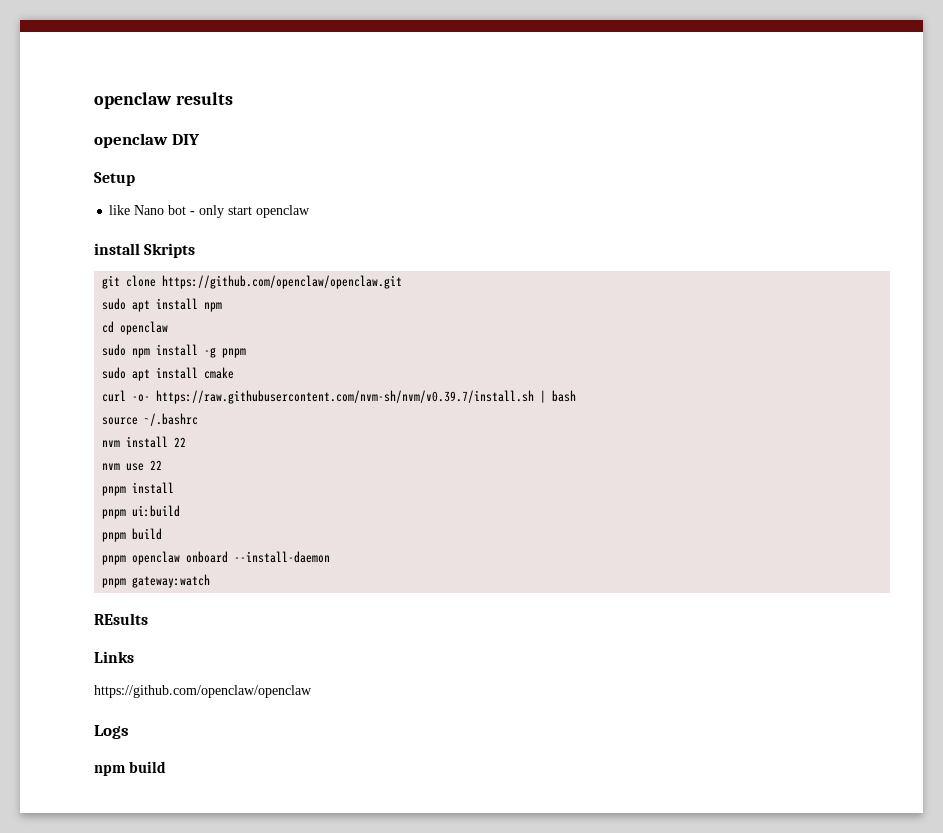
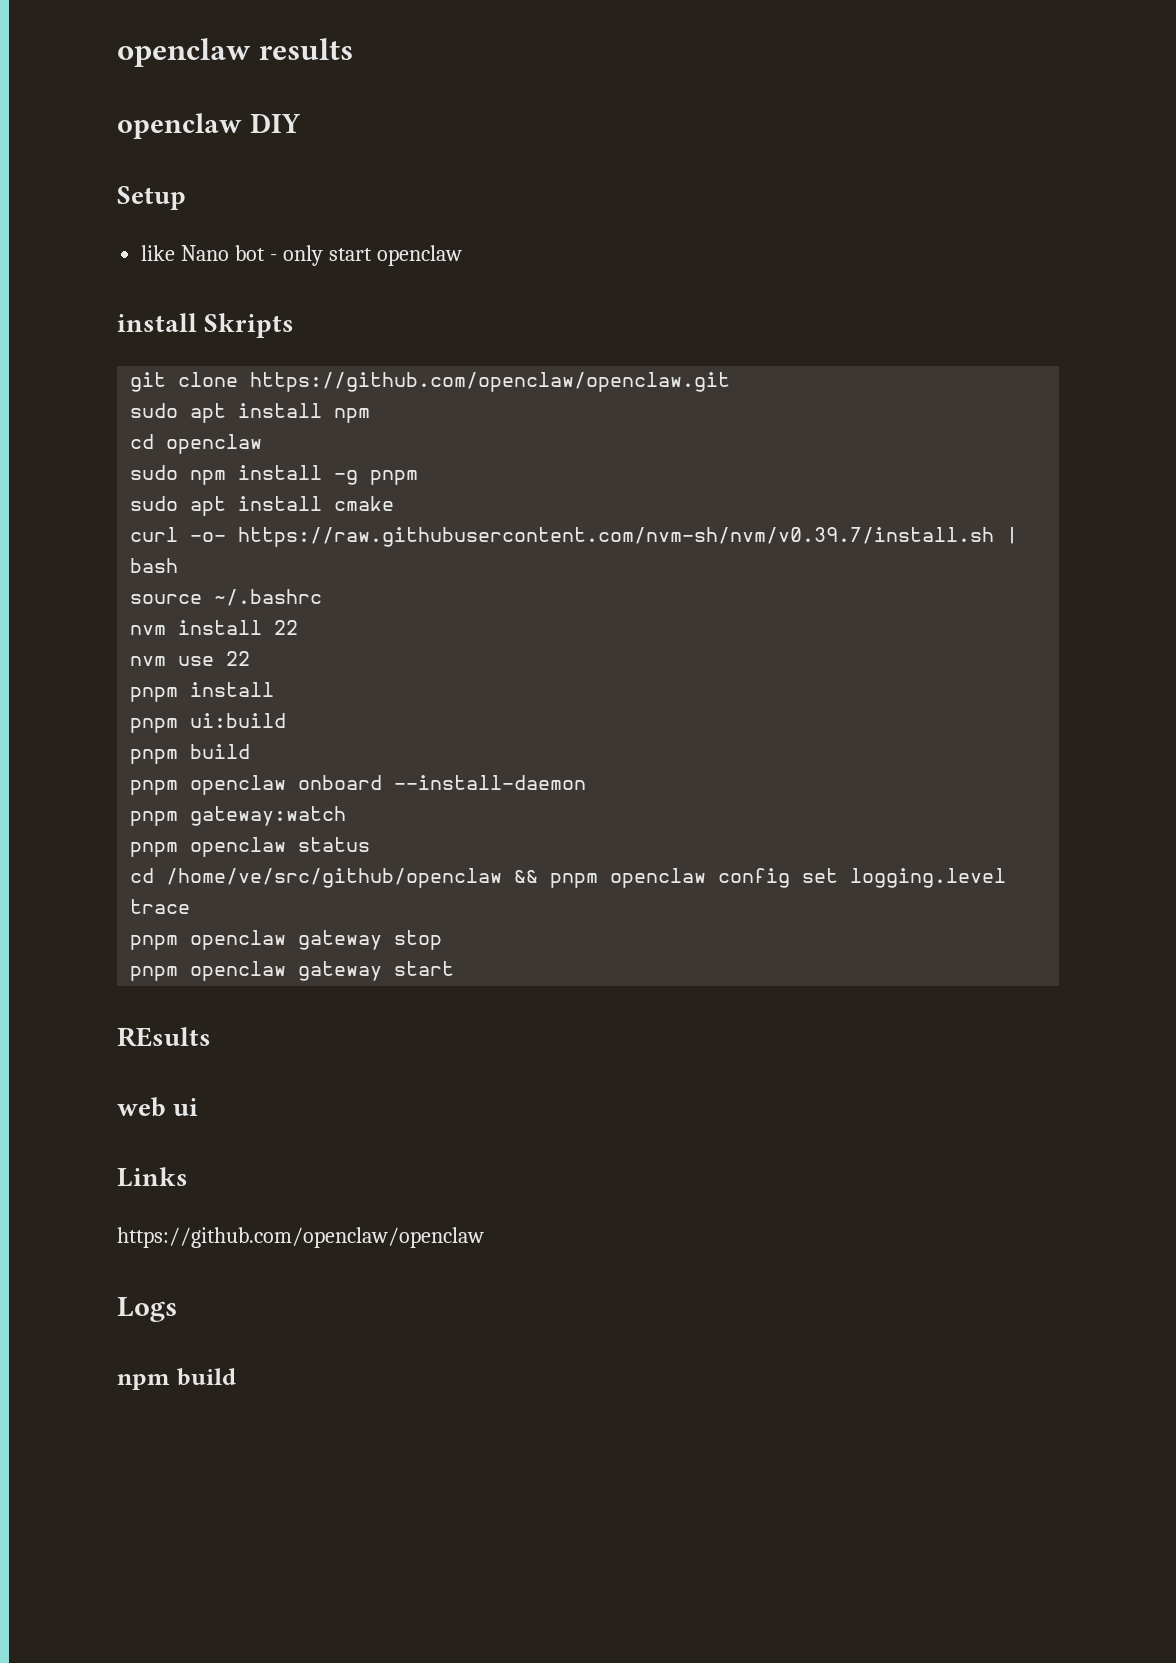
+ pnpm openclaw status
+ cd /home/ve/src/github/openclaw && pnpm openclaw config set logging.level trace
+ pnpm openclaw gateway stop
+ pnpm openclaw gateway start
+ web ui

